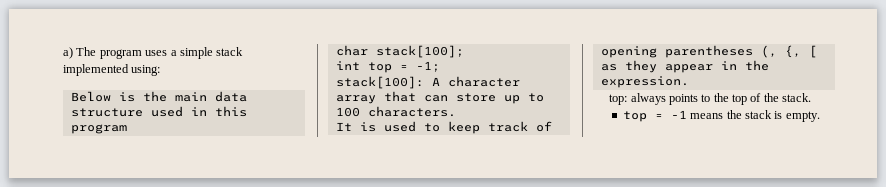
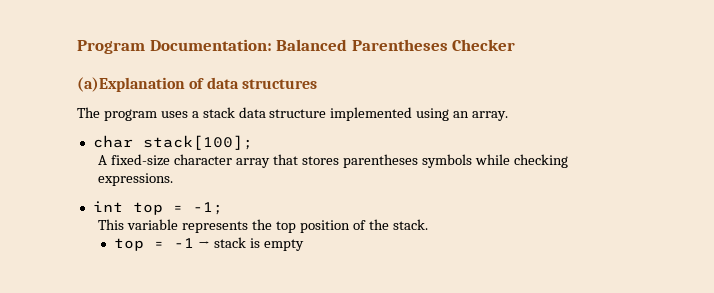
- a) The program uses a simple stack implemented using:
- Below is the main data structure used in this program
+ Program Documentation: Balanced Parentheses Checker
+ (a)Explanation of data structures
+ The program uses a stack data structure implemented using an array.
  char stack[100];
+ A fixed-size character array that stores parentheses symbols while checking expressions.
  int top = -1;
- stack[100]: A character array that can store up to 100 characters.
- It is used to keep track of opening parentheses (, {, [ as they appear in the expression.
- top: always points to the top of the stack.
+ This variable represents the top position of the stack.
- top = -1 means the stack is empty.
+ top = -1 → stack is empty

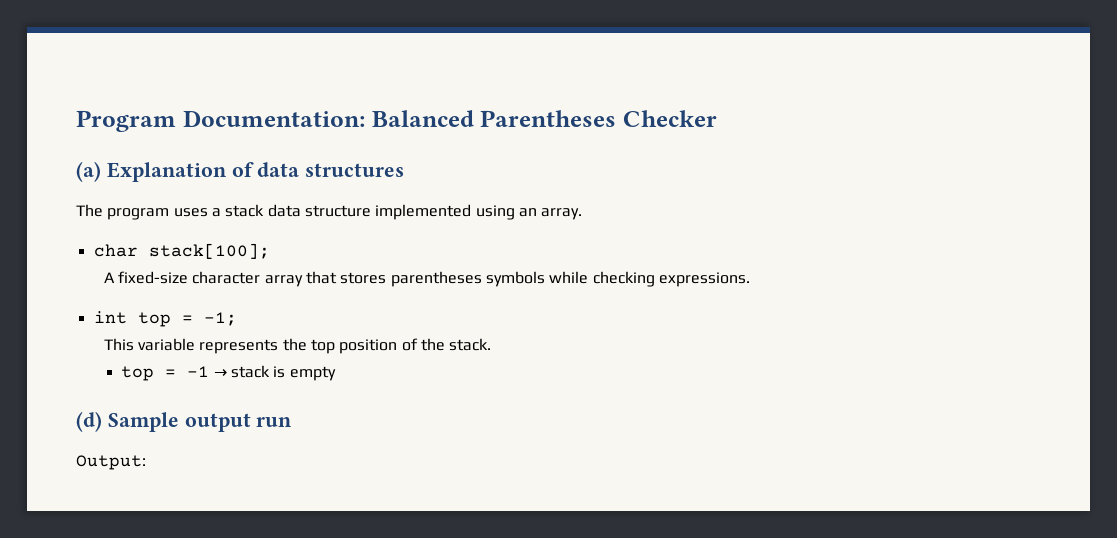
- (a)Explanation of data structures
+ (a) Explanation of data structures
+ (d) Sample output run
+ Output:

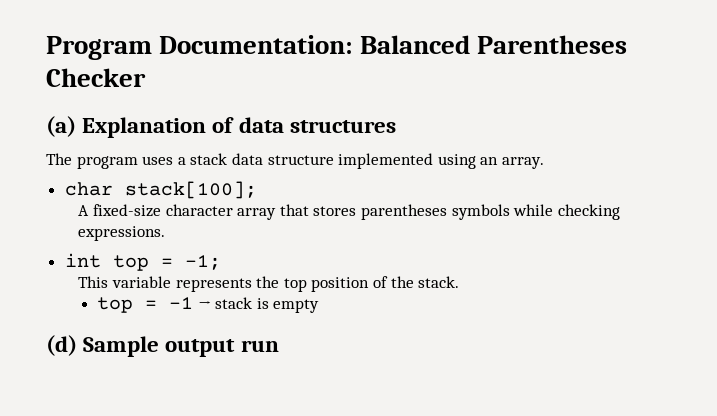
- Output:

